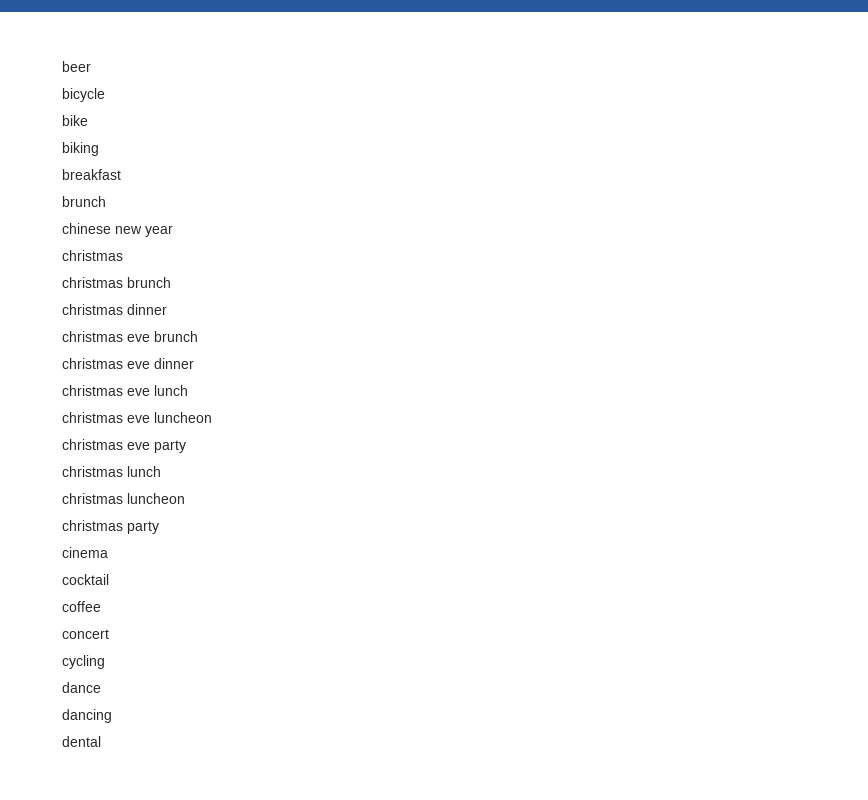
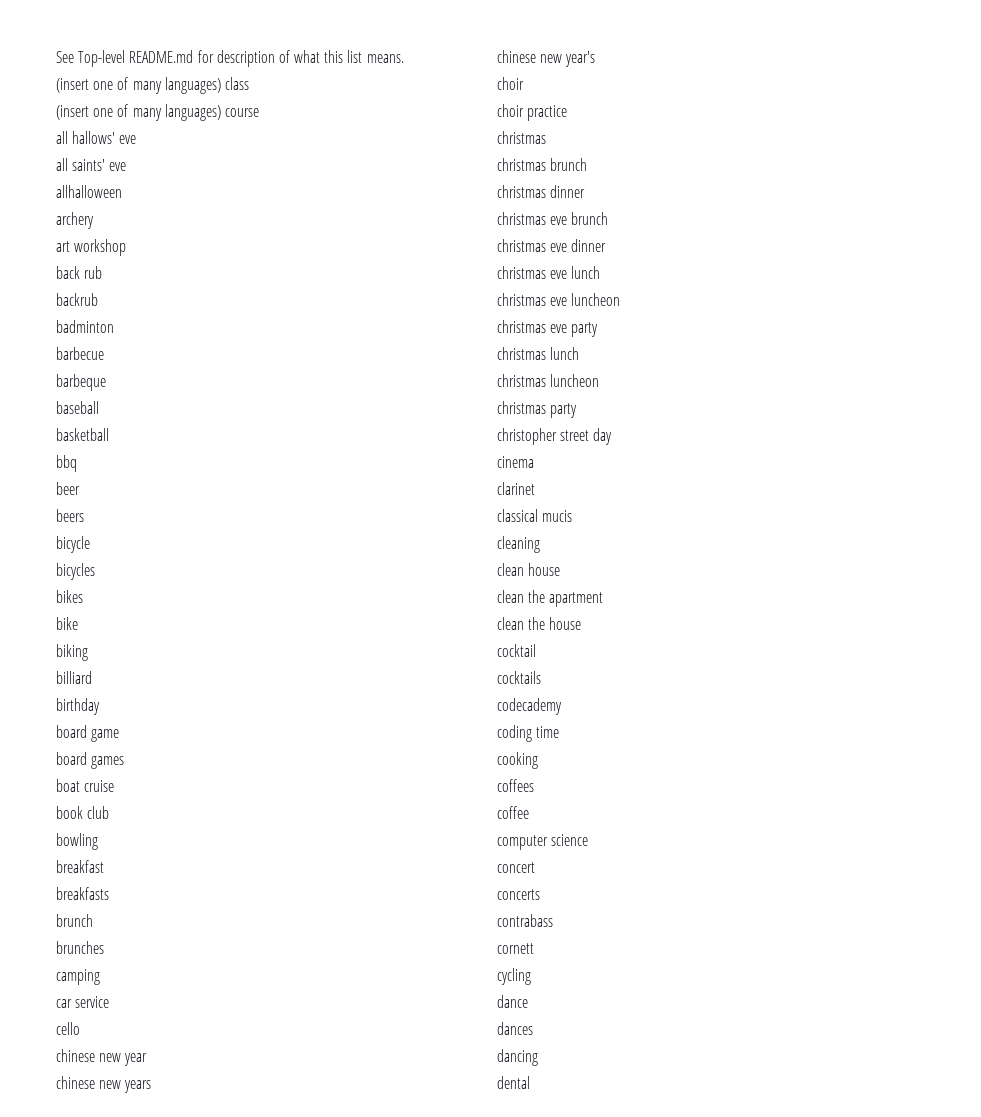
+ See Top-level README.md for description of what this list means.
+ (insert one of many languages) class
+ (insert one of many languages) course
+ all hallows' eve
+ all saints' eve
+ allhalloween
+ archery
+ art workshop
+ back rub
+ backrub
+ badminton
+ barbecue
+ barbeque
+ baseball
+ basketball
+ bbq
+ beers
+ bicycles
+ bikes
+ billiard
+ birthday
+ board game
+ board games
+ boat cruise
+ book club
+ bowling
  breakfast
+ breakfasts
  brunch
+ brunches
+ camping
+ car service
+ cello
  chinese new year
+ chinese new years
+ chinese new year's
+ choir
+ choir practice
+ christopher street day
  cinema
+ clarinet
+ classical mucis
+ cleaning
+ clean house
+ clean the apartment
+ clean the house
  cocktail
+ cocktails
+ codecademy
+ coding time
+ cooking
+ coffees
+ computer science
+ concerts
+ contrabass
+ cornett
+ dances

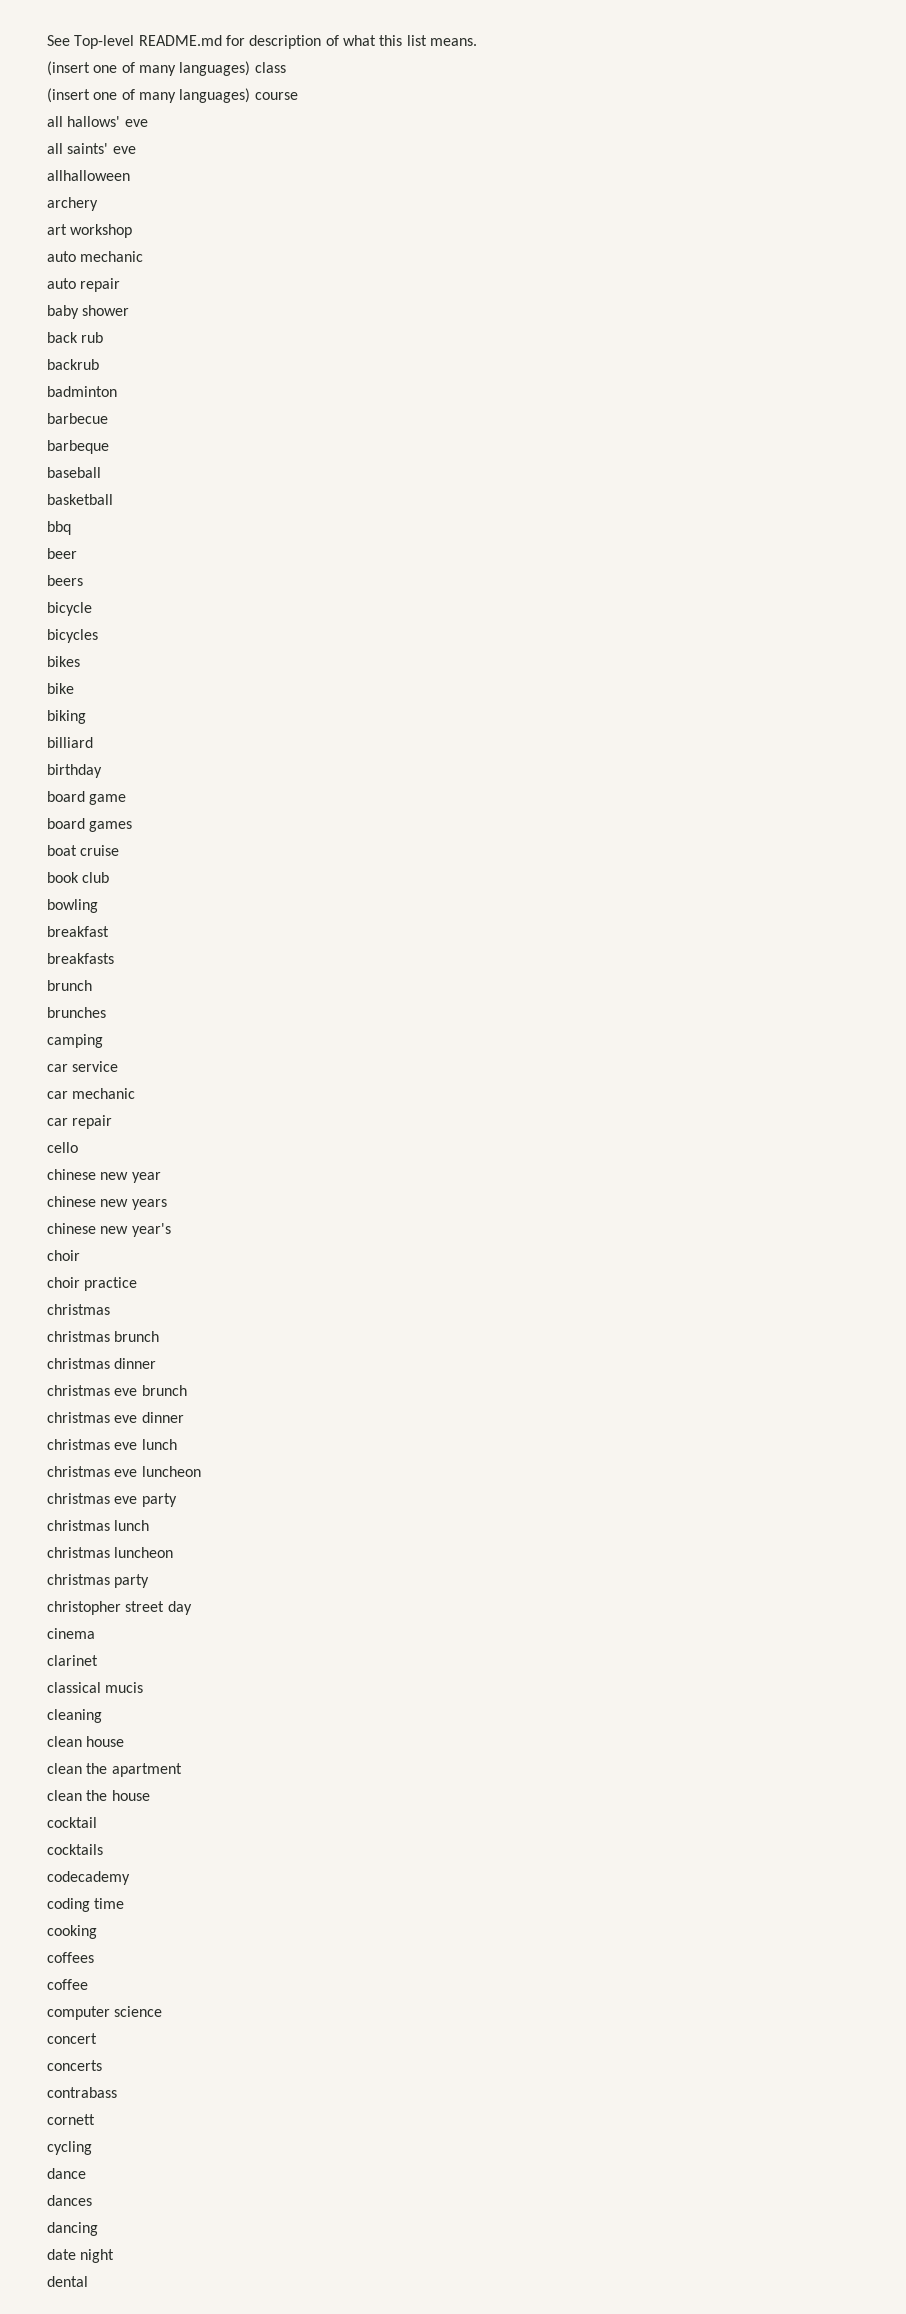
+ auto mechanic
+ auto repair
+ baby shower
+ car mechanic
+ car repair
+ date night

